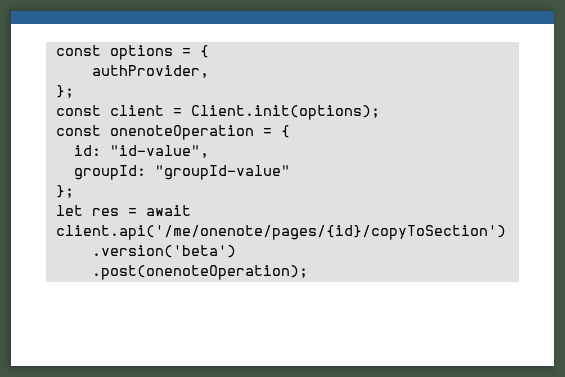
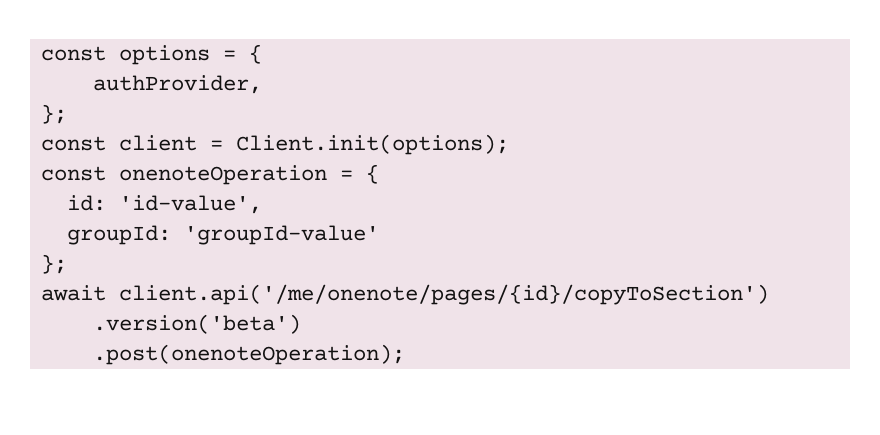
- id: "id-value",
+ id: 'id-value',
- groupId: "groupId-value"
+ groupId: 'groupId-value'
  };
- let res = await client.api('/me/onenote/pages/{id}/copyToSection')
+ await client.api('/me/onenote/pages/{id}/copyToSection')

